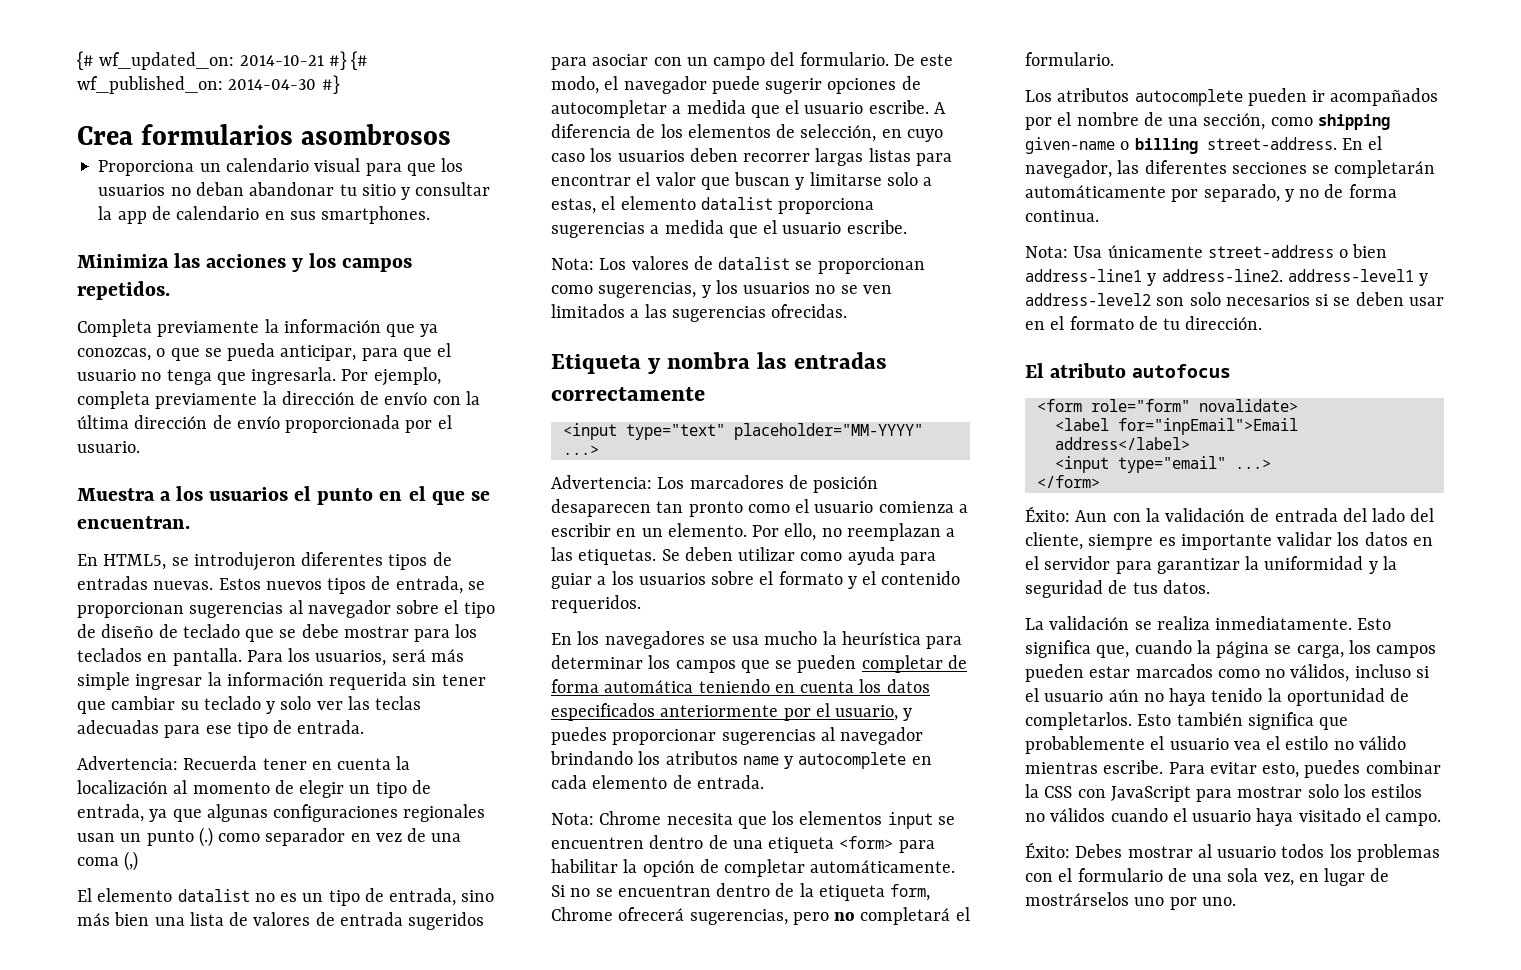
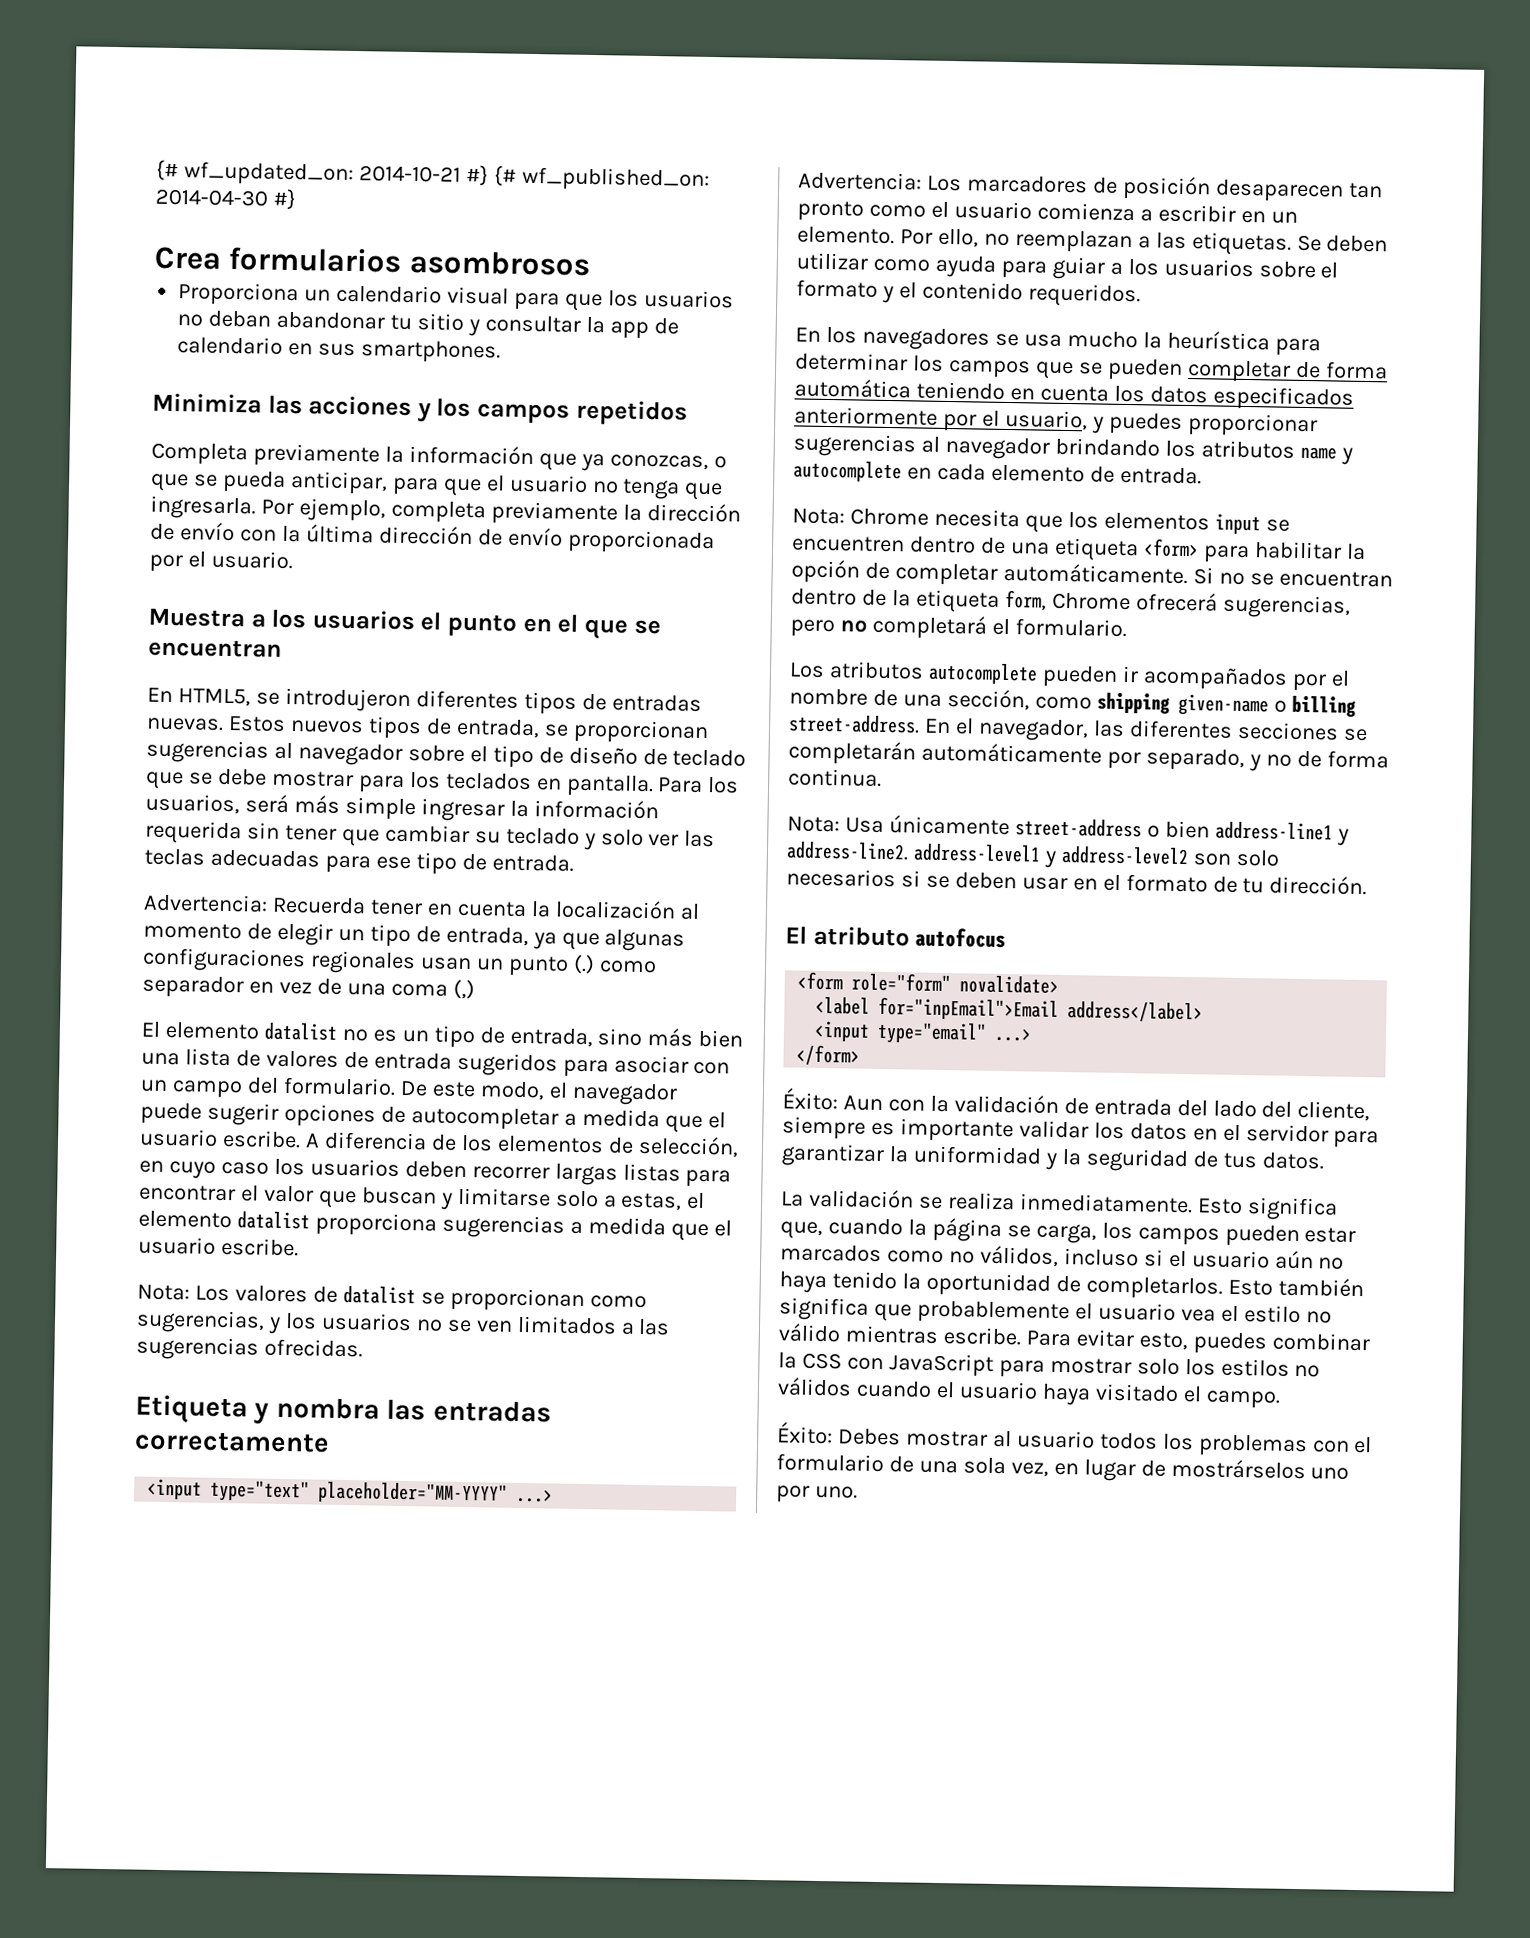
- Minimiza las acciones y los campos repetidos.
+ Minimiza las acciones y los campos repetidos
- Muestra a los usuarios el punto en el que se encuentran.
+ Muestra a los usuarios el punto en el que se encuentran

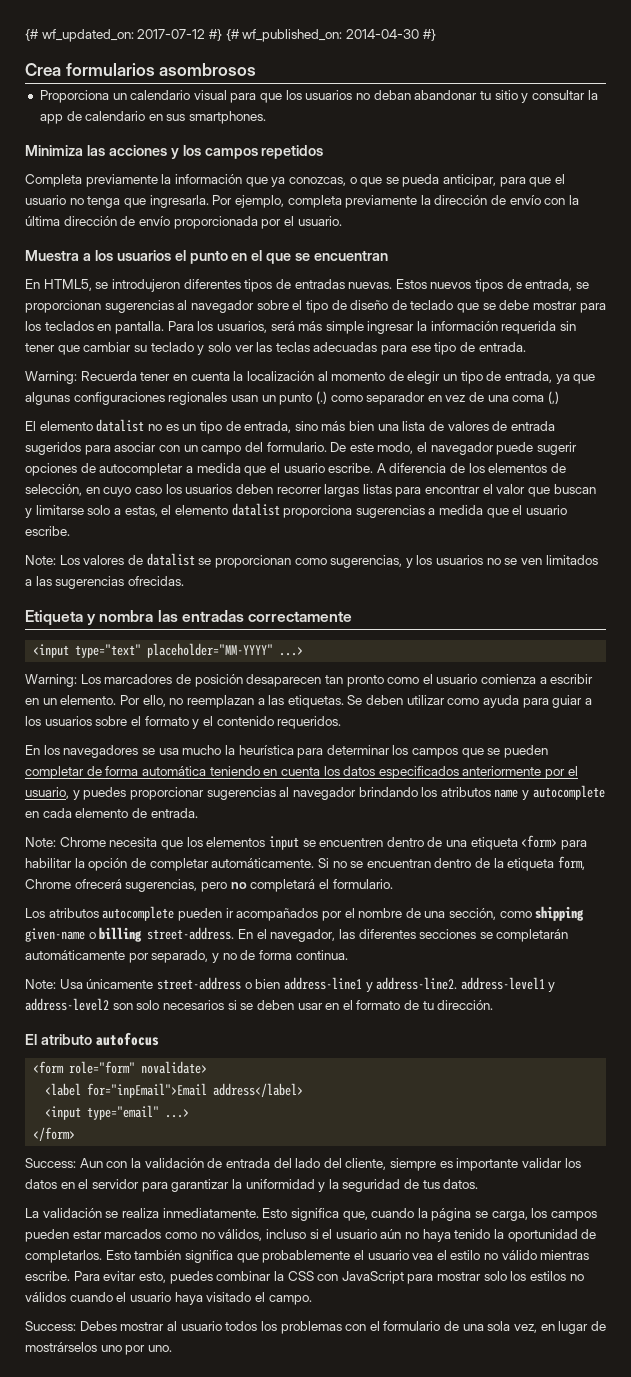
- {# wf_updated_on: 2014-10-21 #} {# wf_published_on: 2014-04-30 #}
+ {# wf_updated_on: 2017-07-12 #} {# wf_published_on: 2014-04-30 #}
- Advertencia: Recuerda tener en cuenta la localización al momento de elegir un tipo de entrada, ya que algunas configuraciones regionales usan un punto (.) como separador en vez de una coma (,)
+ Warning: Recuerda tener en cuenta la localización al momento de elegir un tipo de entrada, ya que algunas configuraciones regionales usan un punto (.) como separador en vez de una coma (,)
- Nota: Los valores de datalist se proporcionan como sugerencias, y los usuarios no se ven limitados a las sugerencias ofrecidas.
+ Note: Los valores de datalist se proporcionan como sugerencias, y los usuarios no se ven limitados a las sugerencias ofrecidas.
- Advertencia: Los marcadores de posición desaparecen tan pronto como el usuario comienza a escribir en un elemento.
+ Warning: Los marcadores de posición desaparecen tan pronto como el usuario comienza a escribir en un elemento.
- Nota: Chrome necesita que los elementos input se encuentren dentro de una etiqueta <form> para habilitar la opción de completar automáticamente.
+ Note: Chrome necesita que los elementos input se encuentren dentro de una etiqueta <form> para habilitar la opción de completar automáticamente.
- Nota: Usa únicamente street-address o bien address-line1 y address-line2. address-level1 y address-level2 son solo necesarios si se deben usar en el formato de tu dirección.
+ Note: Usa únicamente street-address o bien address-line1 y address-line2. address-level1 y address-level2 son solo necesarios si se deben usar en el formato de tu dirección.
- Éxito: Aun con la validación de entrada del lado del cliente, siempre es importante validar los datos en el servidor para garantizar la uniformidad y la seguridad de tus datos.
+ Success: Aun con la validación de entrada del lado del cliente, siempre es importante validar los datos en el servidor para garantizar la uniformidad y la seguridad de tus datos.
- Éxito: Debes mostrar al usuario todos los problemas con el formulario de una sola vez, en lugar de mostrárselos uno por uno.
+ Success: Debes mostrar al usuario todos los problemas con el formulario de una sola vez, en lugar de mostrárselos uno por uno.

